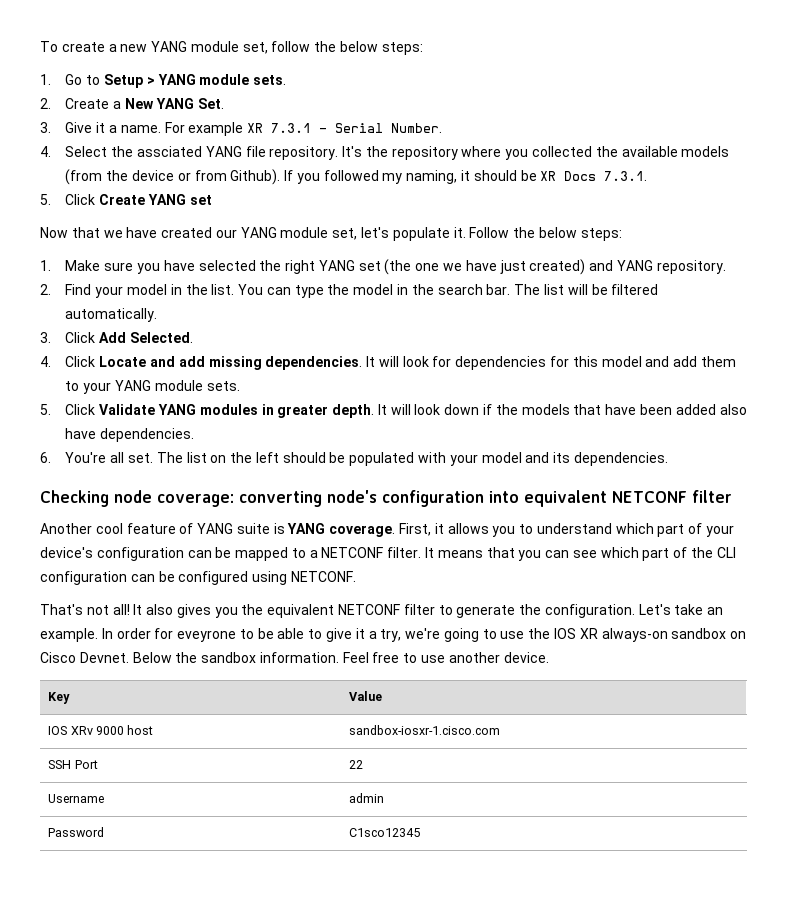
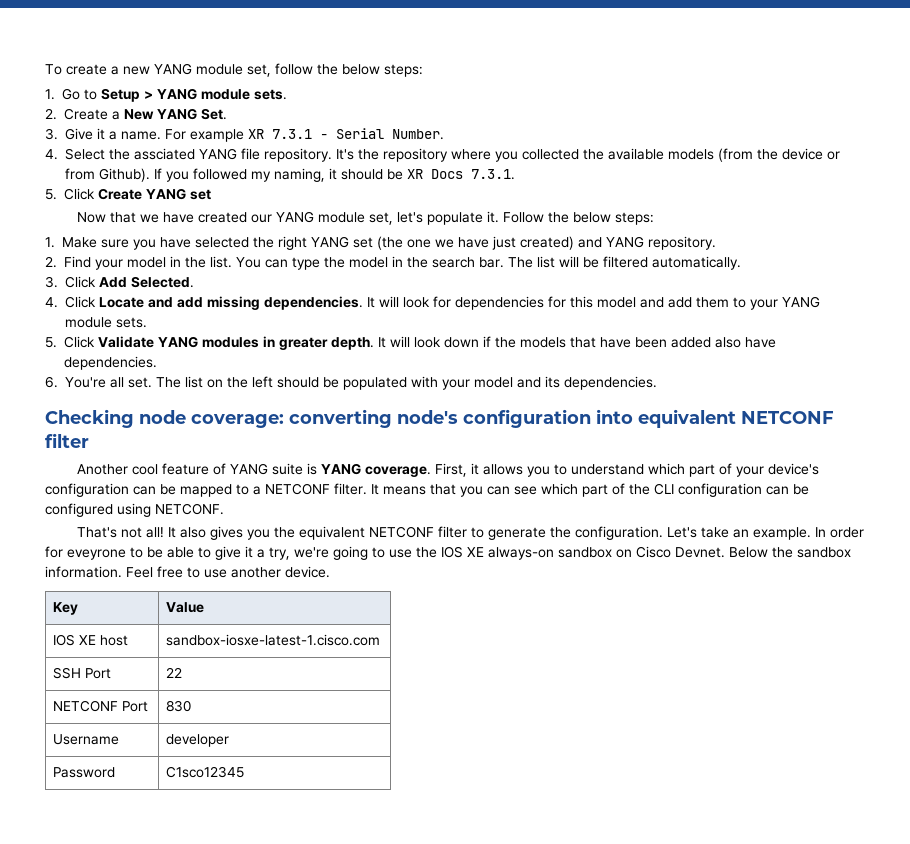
- In order for eveyrone to be able to give it a try, we're going to use the IOS XR always-on sandbox on Cisco Devnet.
+ In order for eveyrone to be able to give it a try, we're going to use the IOS XE always-on sandbox on Cisco Devnet.
- IOS XRv 9000 host | sandbox-iosxr-1.cisco.com
+ IOS XE host | sandbox-iosxe-latest-1.cisco.com
+ NETCONF Port | 830
- Username | admin
+ Username | developer

